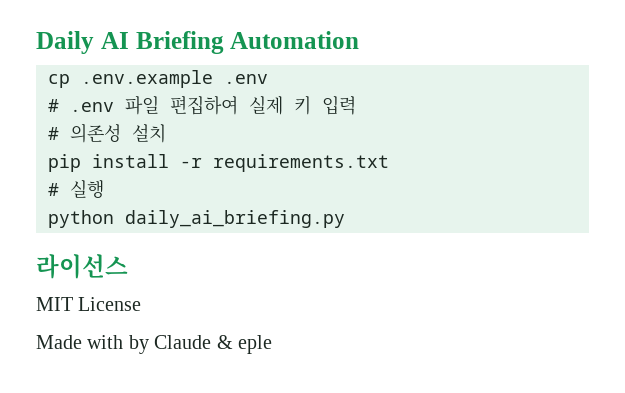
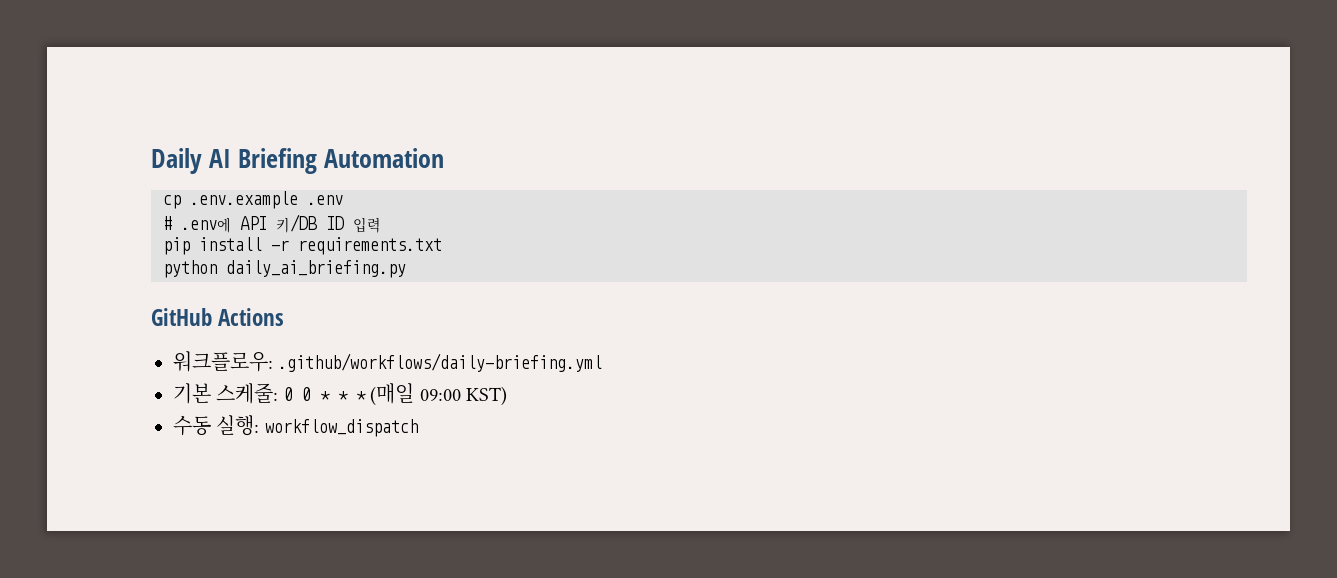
- # .env 파일 편집하여 실제 키 입력
- # 의존성 설치
+ # .env에 API 키/DB ID 입력
- # 실행
- 라이선스
- MIT License
- Made with by Claude & eple
+ GitHub Actions
+ 워크플로우: .github/workflows/daily-briefing.yml
+ 기본 스케줄: 0 0 * * * (매일 09:00 KST)
+ 수동 실행: workflow_dispatch

